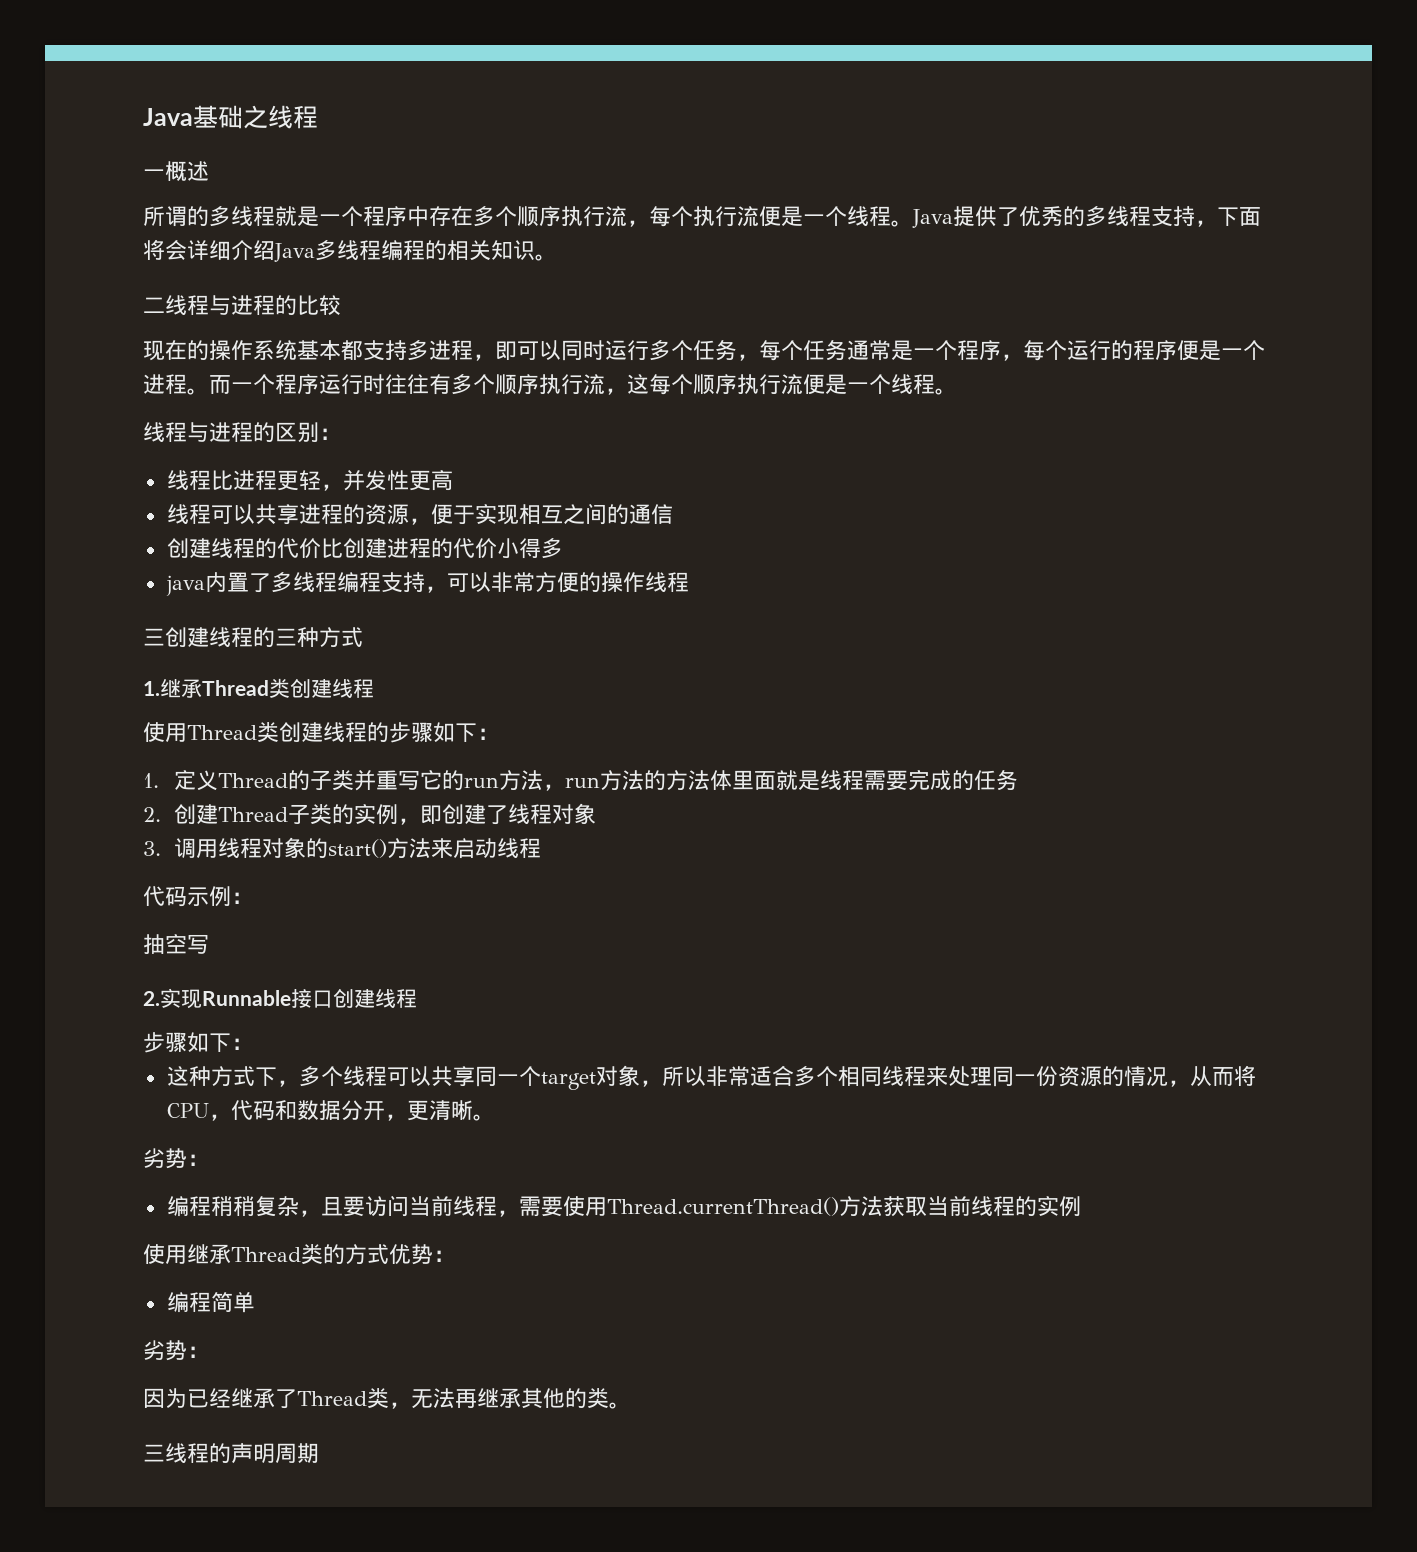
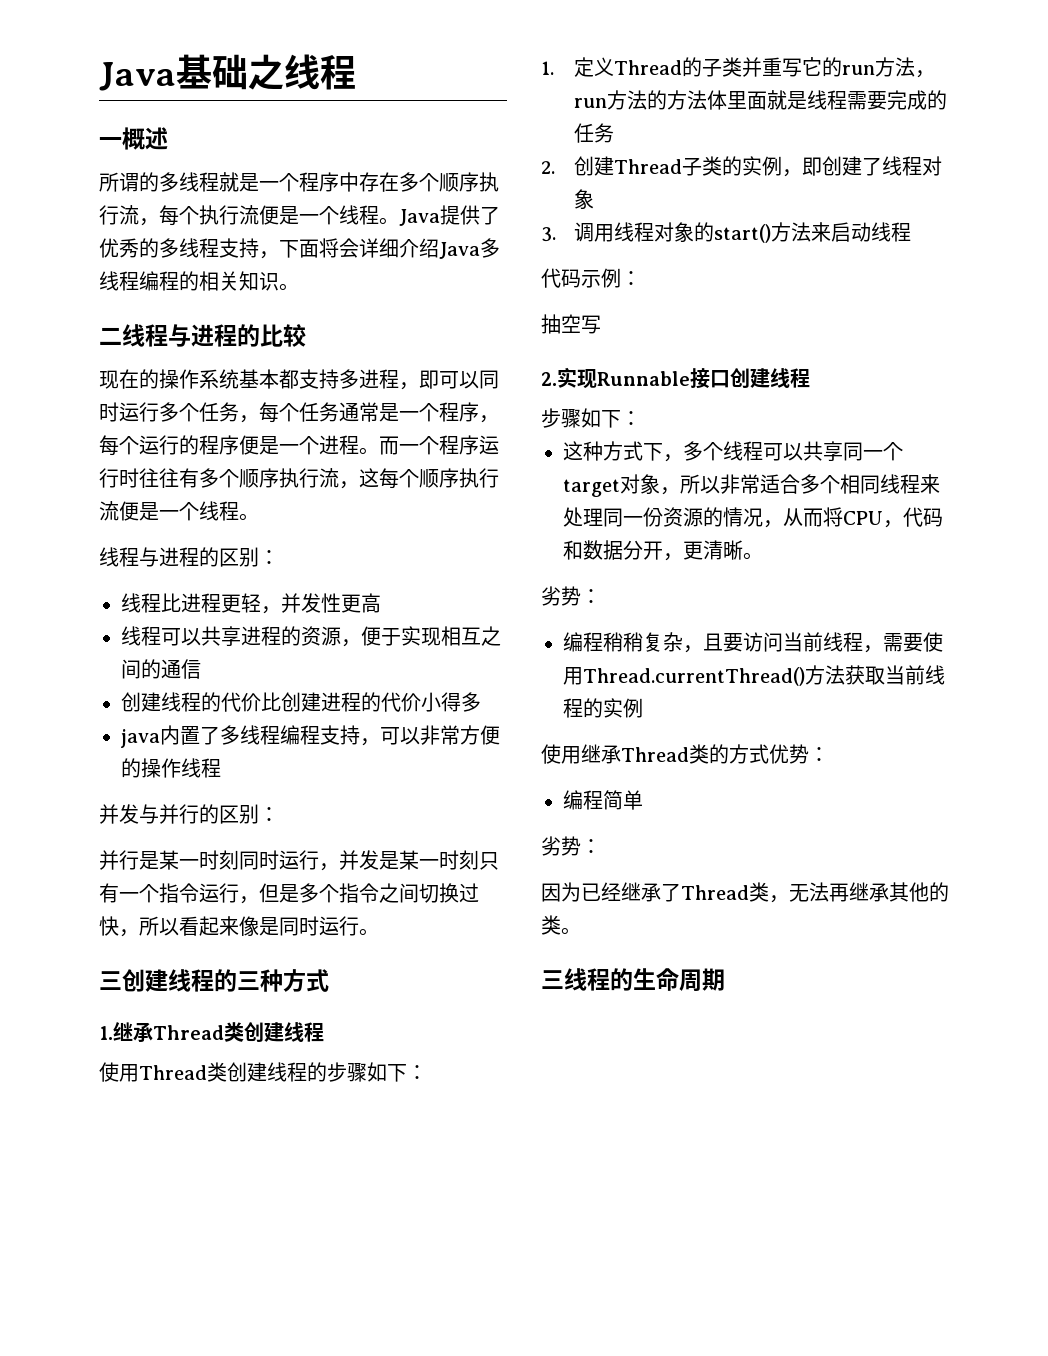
+ 并发与并行的区别：
+ 并行是某一时刻同时运行，并发是某一时刻只有一个指令运行，但是多个指令之间切换过快，所以看起来像是同时运行。
- 三线程的声明周期
+ 三线程的生命周期

